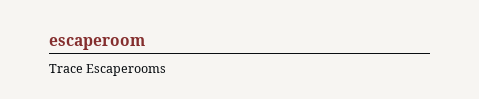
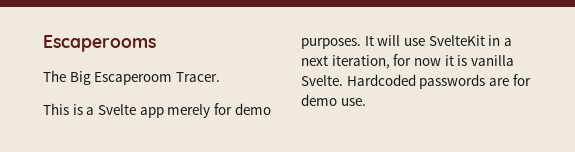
- escaperoom
- Trace Escaperooms
+ Escaperooms
+ The Big Escaperoom Tracer.
+ This is a Svelte app merely for demo purposes. It will use SvelteKit in a next iteration, for now it is vanilla Svelte. Hardcoded passwords are for demo use.

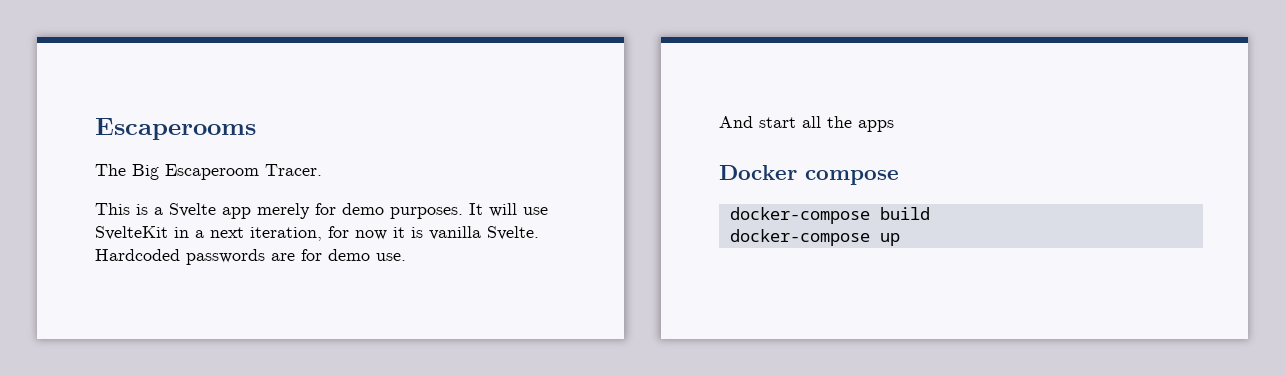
+ And start all the apps
+ Docker compose
+ docker-compose build
+ docker-compose up

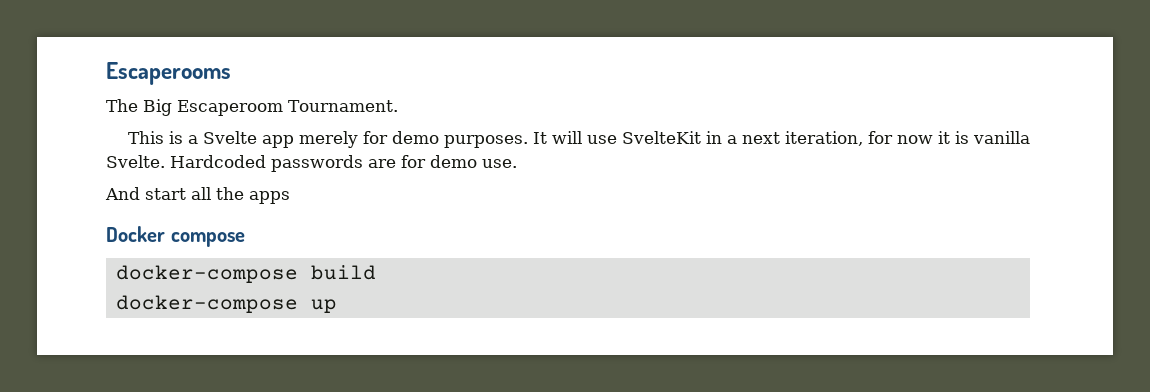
- The Big Escaperoom Tracer.
+ The Big Escaperoom Tournament.

